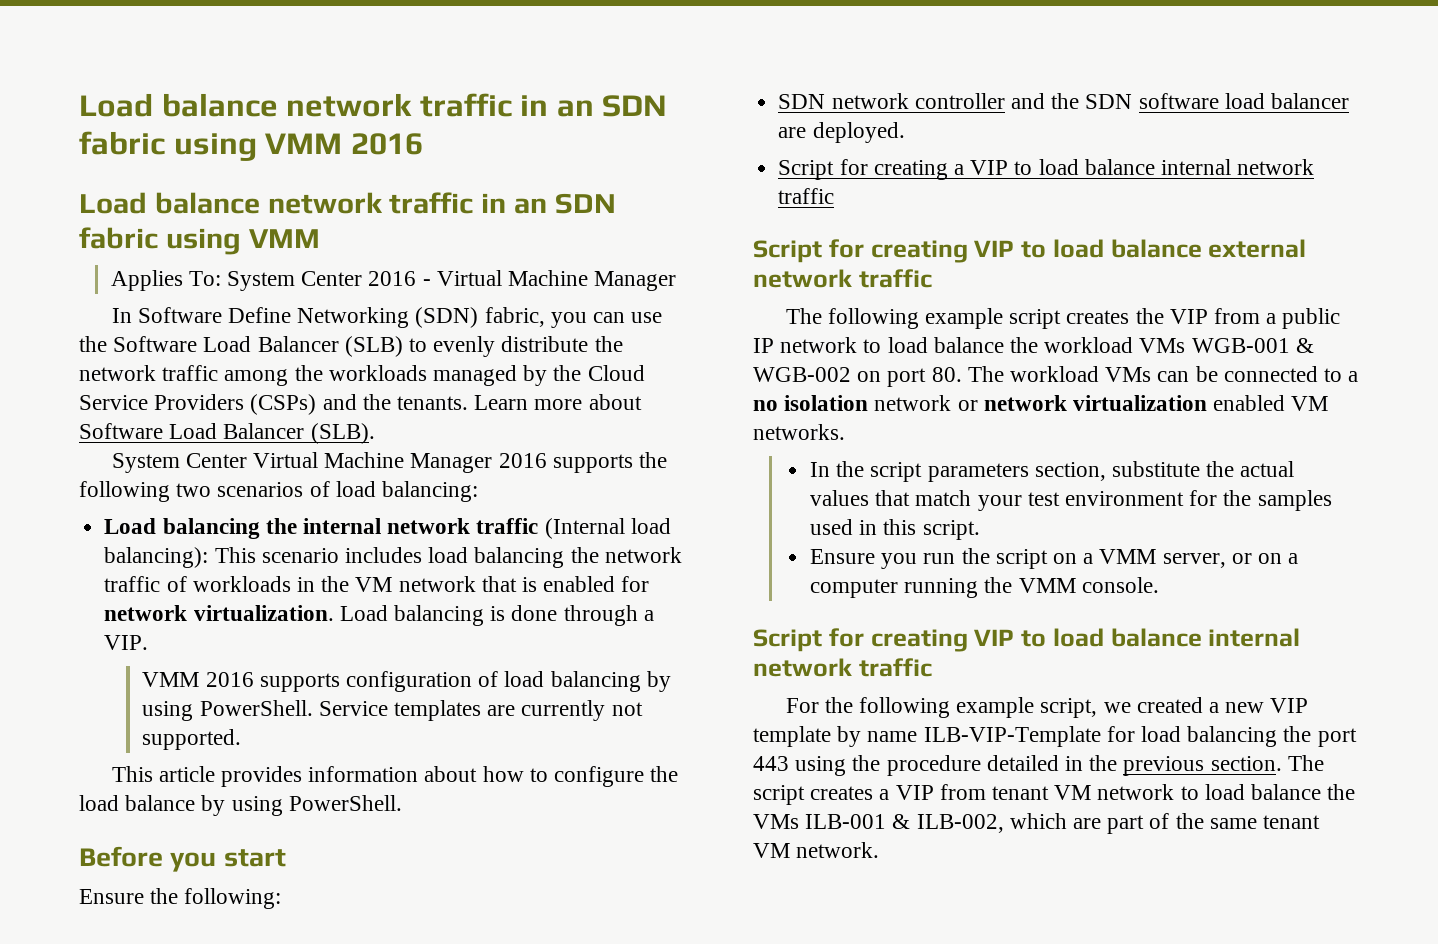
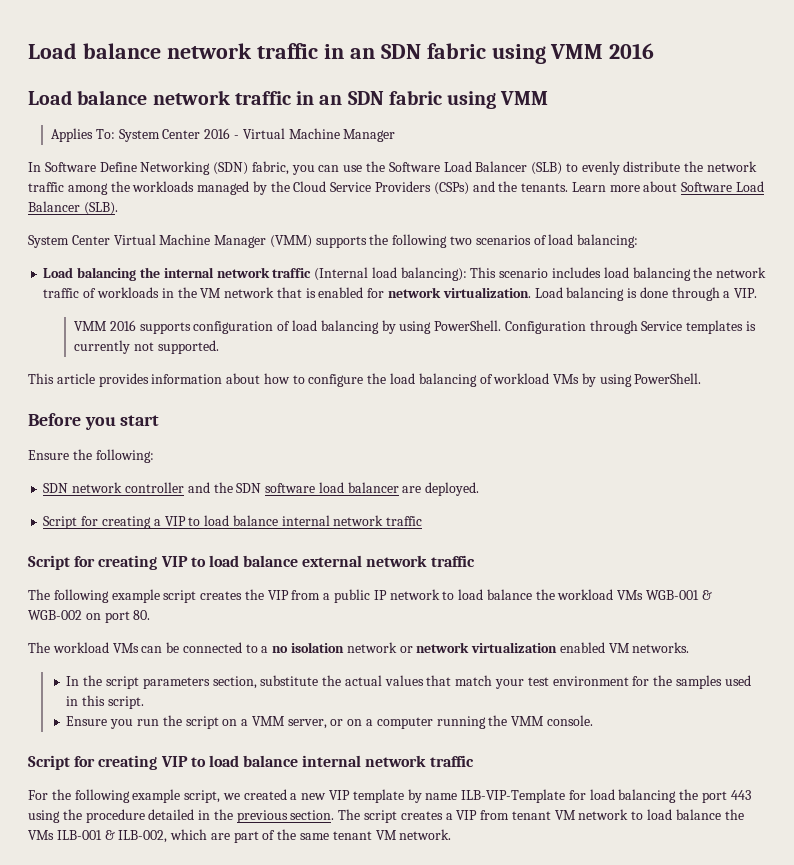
- System Center Virtual Machine Manager 2016 supports the following two scenarios of load balancing:
+ System Center Virtual Machine Manager (VMM) supports the following two scenarios of load balancing:
- Service templates are currently not supported.
+ Configuration through Service templates is currently not supported.
- This article provides information about how to configure the load balance by using PowerShell.
+ This article provides information about how to configure the load balancing of workload VMs by using PowerShell.
- The following example script creates the VIP from a public IP network to load balance the workload VMs WGB-001 & WGB-002 on port 80. The workload VMs can be connected to a no isolation network or network virtualization enabled VM networks.
+ The following example script creates the VIP from a public IP network to load balance the workload VMs WGB-001 & WGB-002 on port 80.
+ The workload VMs can be connected to a no isolation network or network virtualization enabled VM networks.

